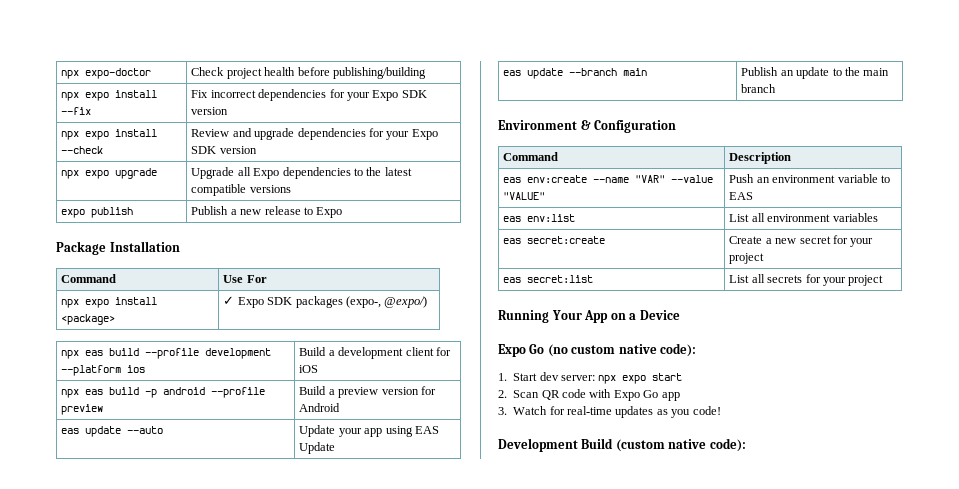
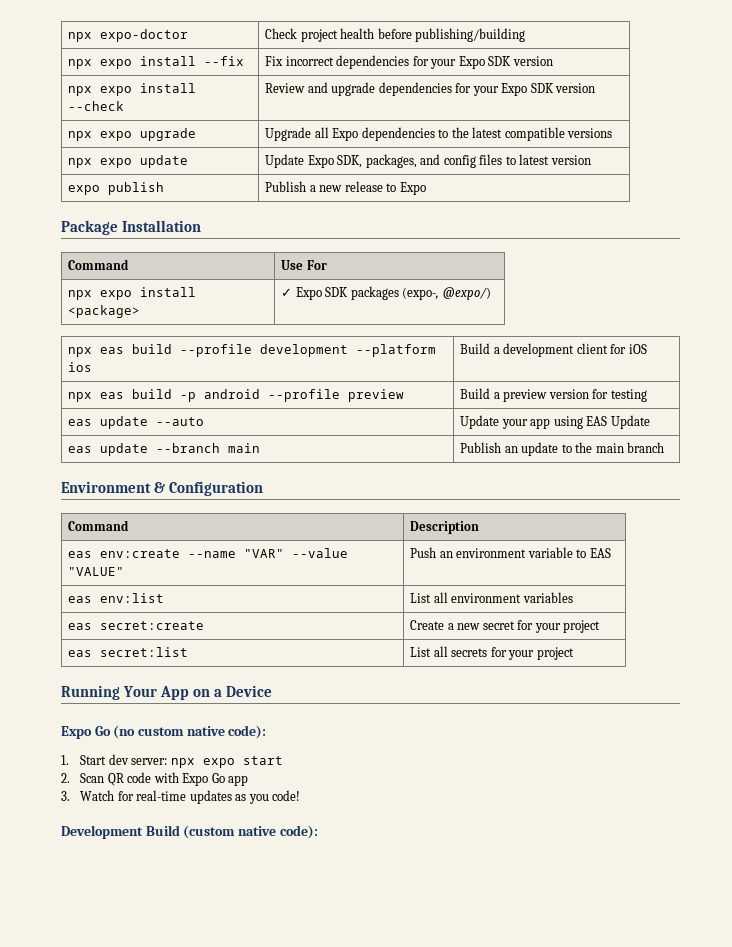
+ npx expo update | Update Expo SDK, packages, and config files to latest version
- npx eas build -p android --profile preview | Build a preview version for Android
+ npx eas build -p android --profile preview | Build a preview version for testing

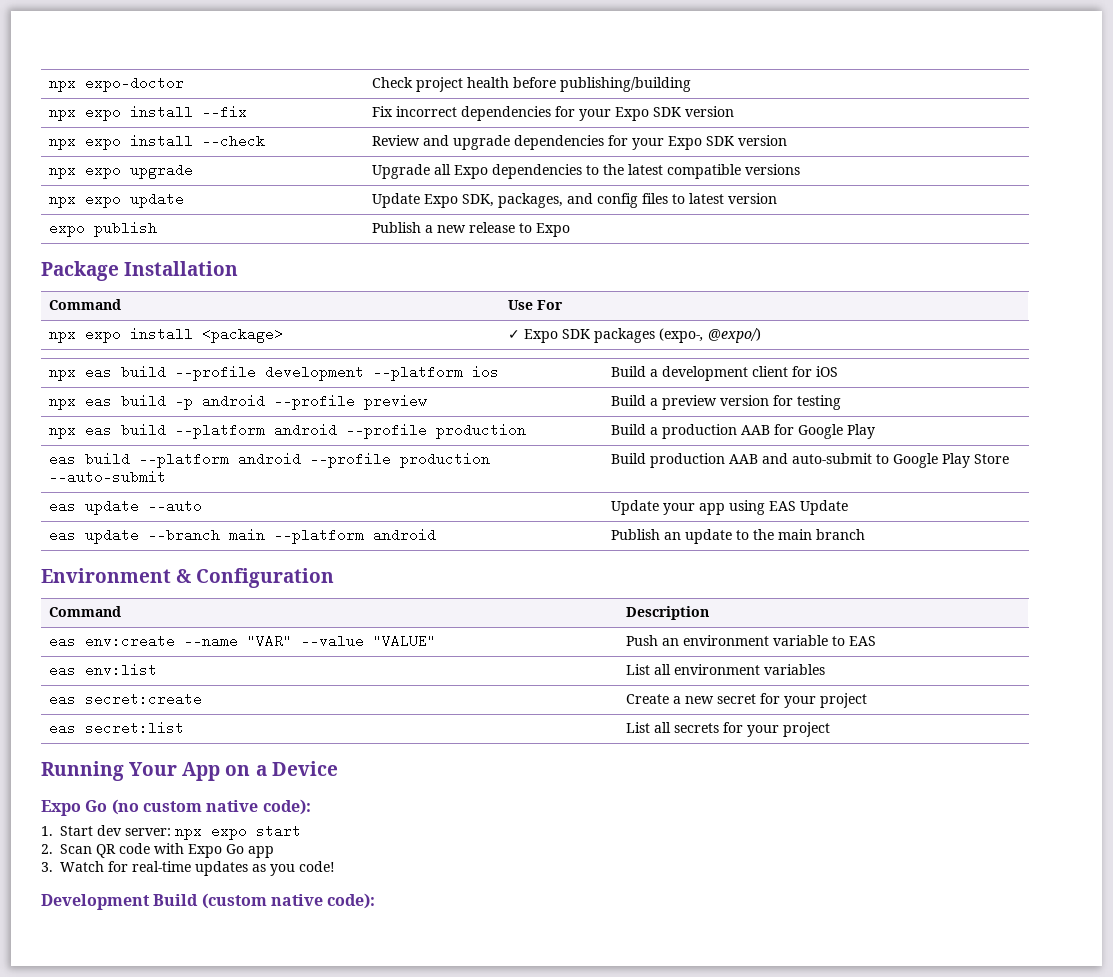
+ npx eas build --platform android --profile production | Build a production AAB for Google Play
+ eas build --platform android --profile production --auto-submit | Build production AAB and auto-submit to Google Play Store
- eas update --branch main | Publish an update to the main branch
+ eas update --branch main --platform android | Publish an update to the main branch

